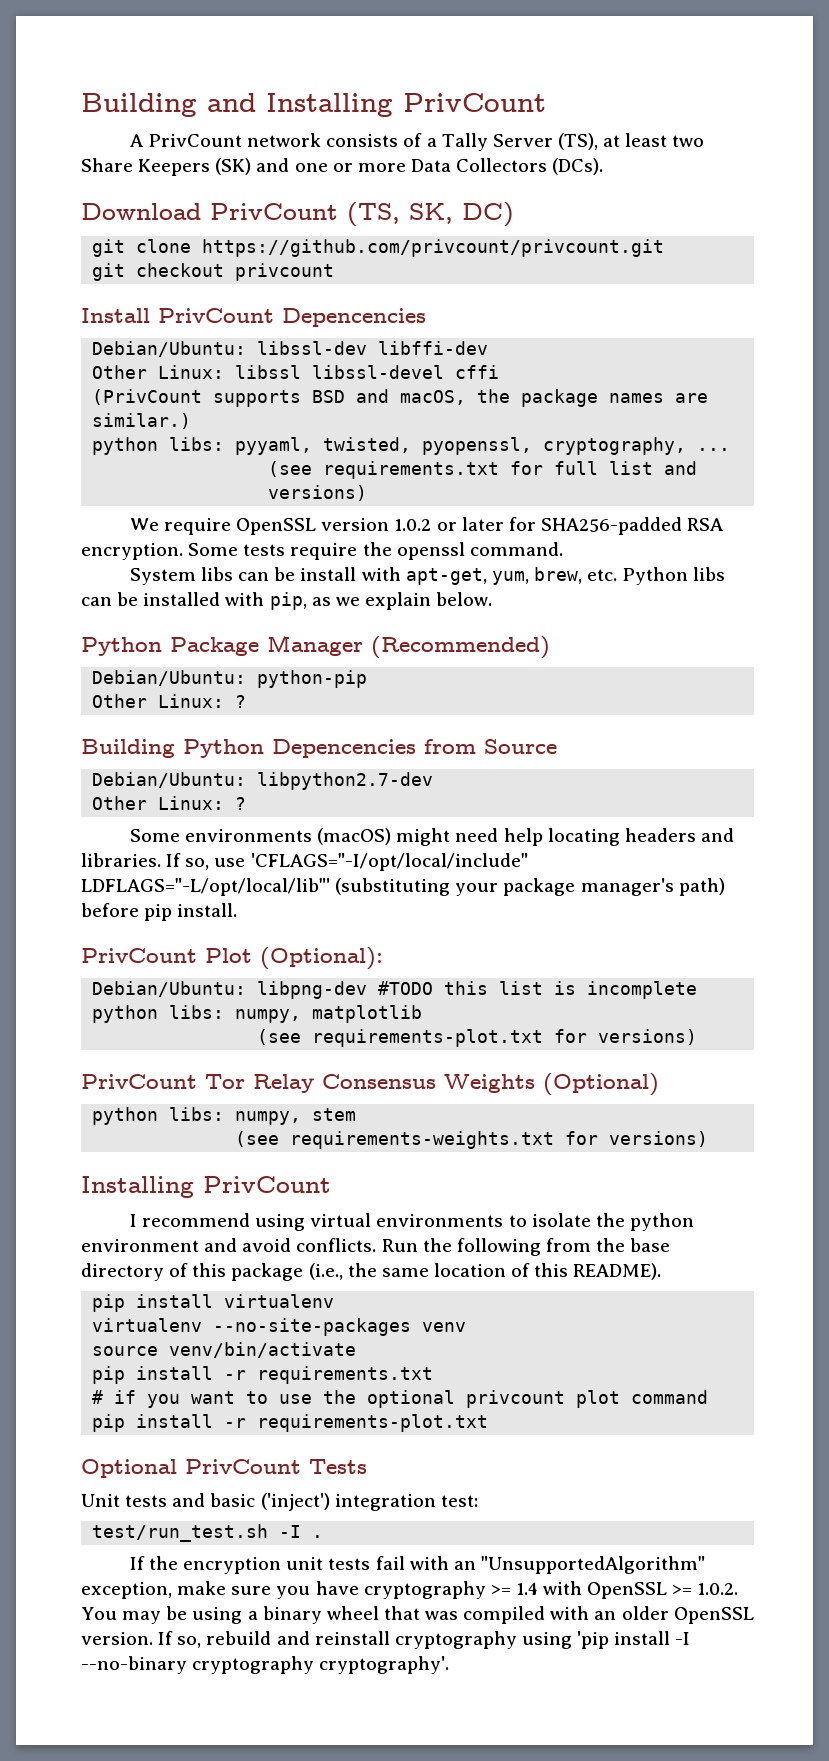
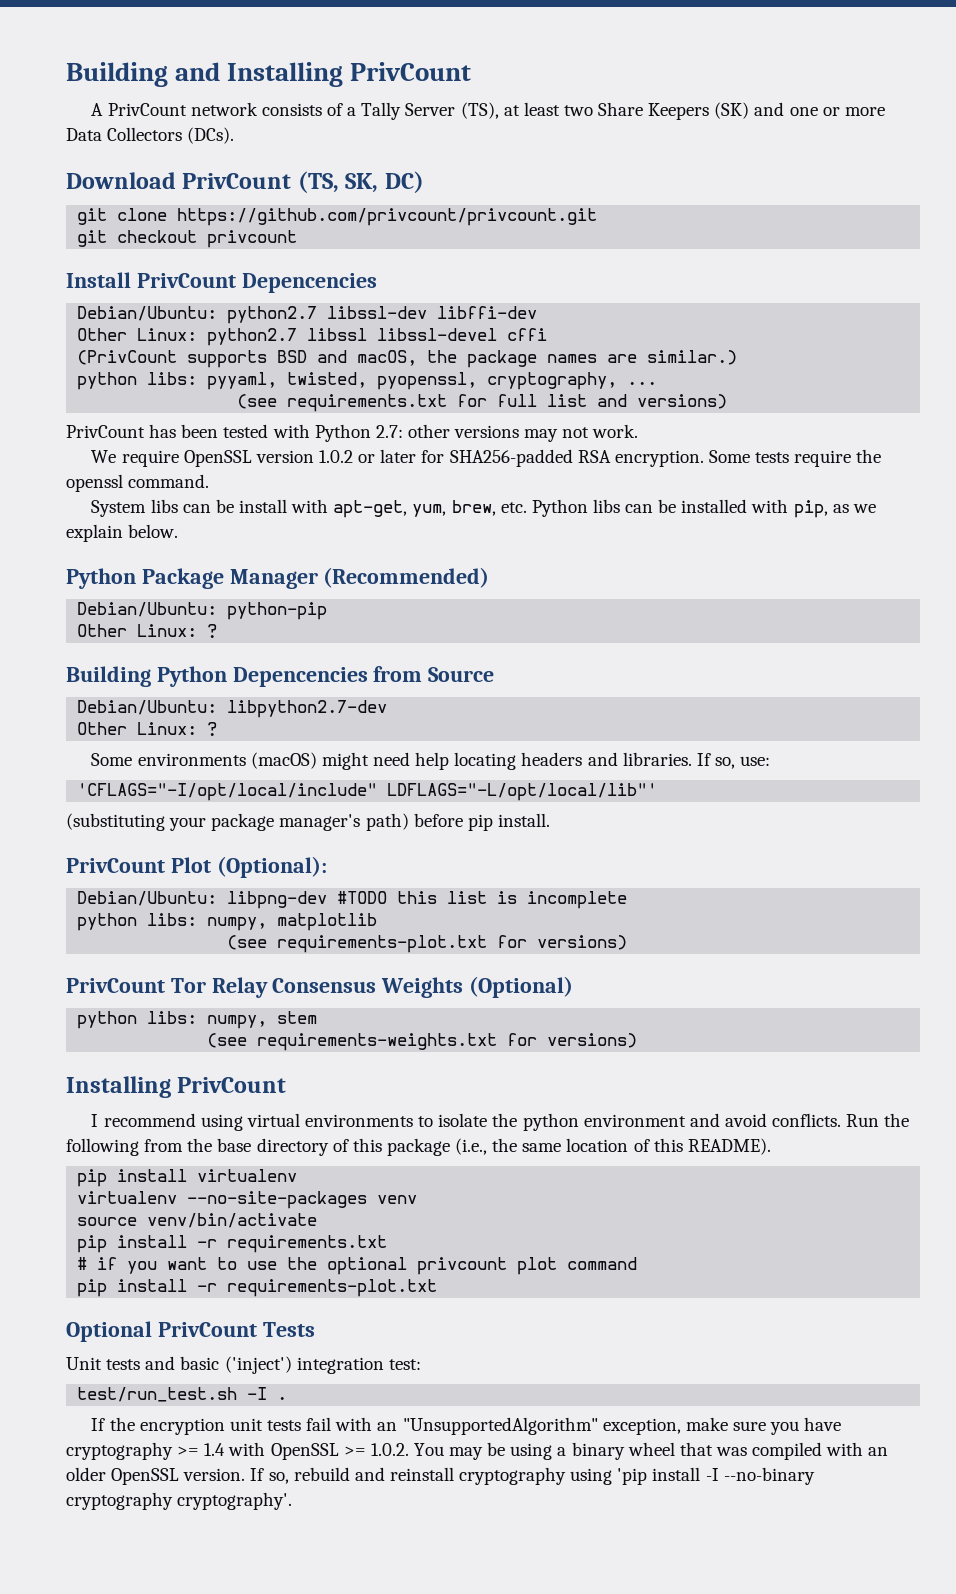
- Debian/Ubuntu: libssl-dev libffi-dev
+ Debian/Ubuntu: python2.7 libssl-dev libffi-dev
- Other Linux: libssl libssl-devel cffi
+ Other Linux: python2.7 libssl libssl-devel cffi
+ PrivCount has been tested with Python 2.7: other versions may not work.
- If so, use 'CFLAGS="-I/opt/local/include" LDFLAGS="-L/opt/local/lib"' (substituting your package manager's path) before pip install.
+ If so, use:
+ 'CFLAGS="-I/opt/local/include" LDFLAGS="-L/opt/local/lib"'
+ (substituting your package manager's path) before pip install.

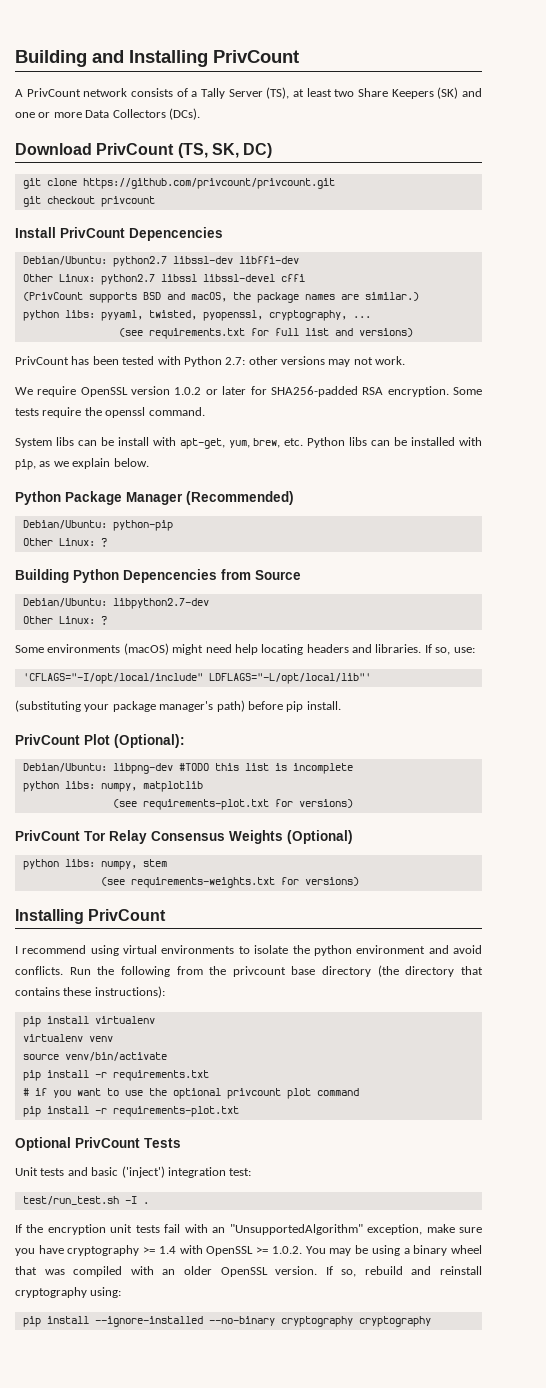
- Run the following from the base directory of this package (i.e., the same location of this README).
+ Run the following from the privcount base directory (the directory that contains these instructions):
- virtualenv --no-site-packages venv
+ virtualenv venv
- If so, rebuild and reinstall cryptography using 'pip install -I --no-binary cryptography cryptography'.
+ If so, rebuild and reinstall cryptography using:
+ pip install --ignore-installed --no-binary cryptography cryptography

